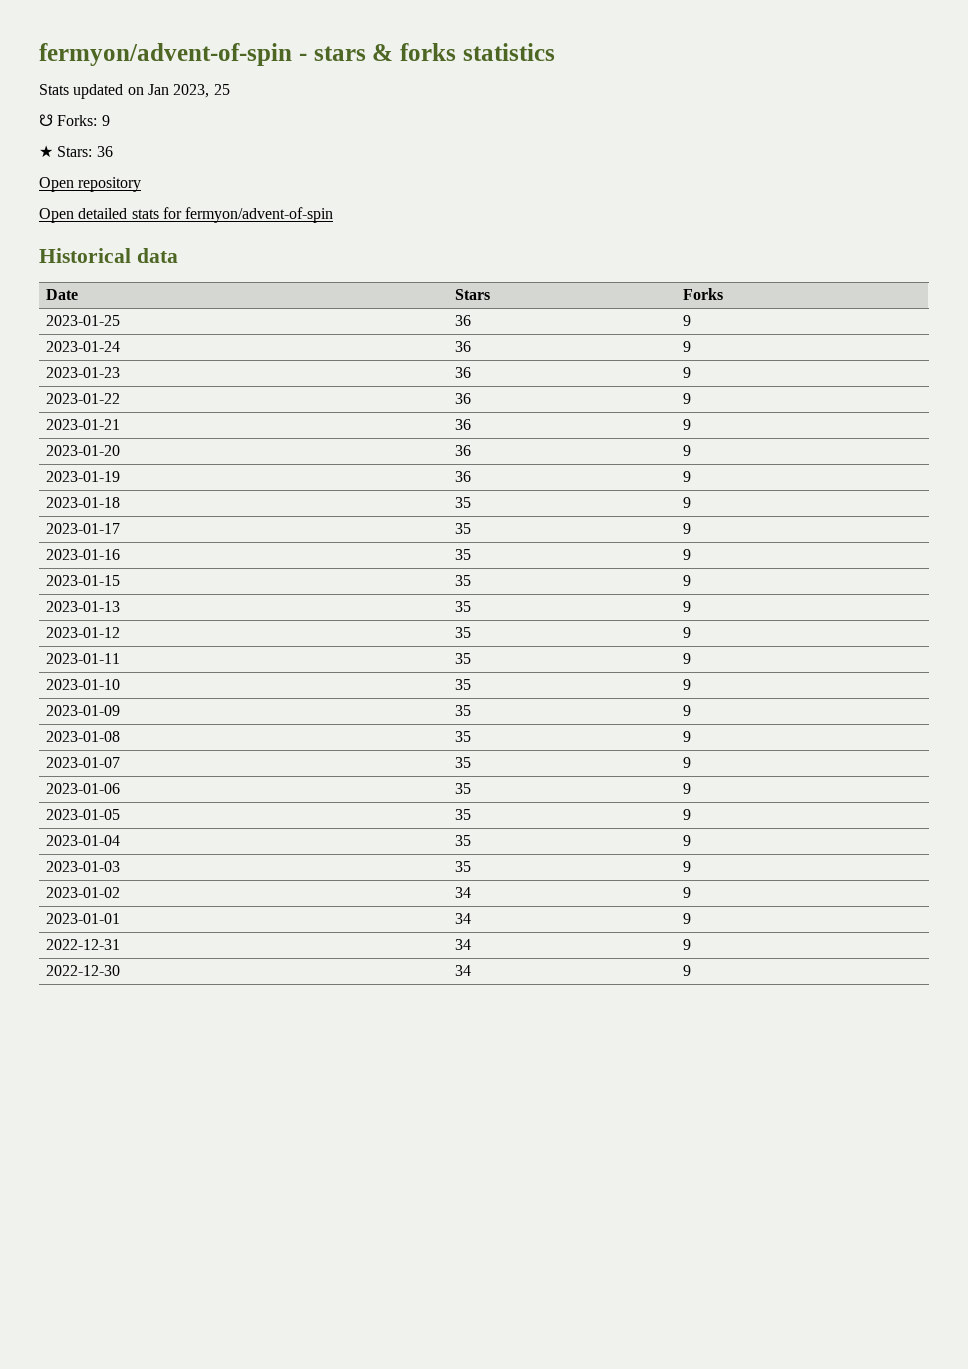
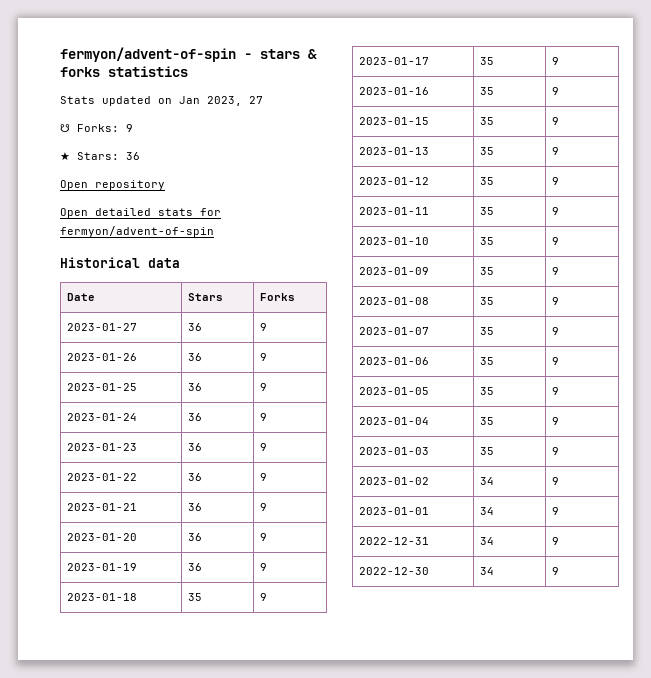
- Stats updated on Jan 2023, 25
+ Stats updated on Jan 2023, 27
+ 2023-01-27 | 36 | 9
+ 2023-01-26 | 36 | 9

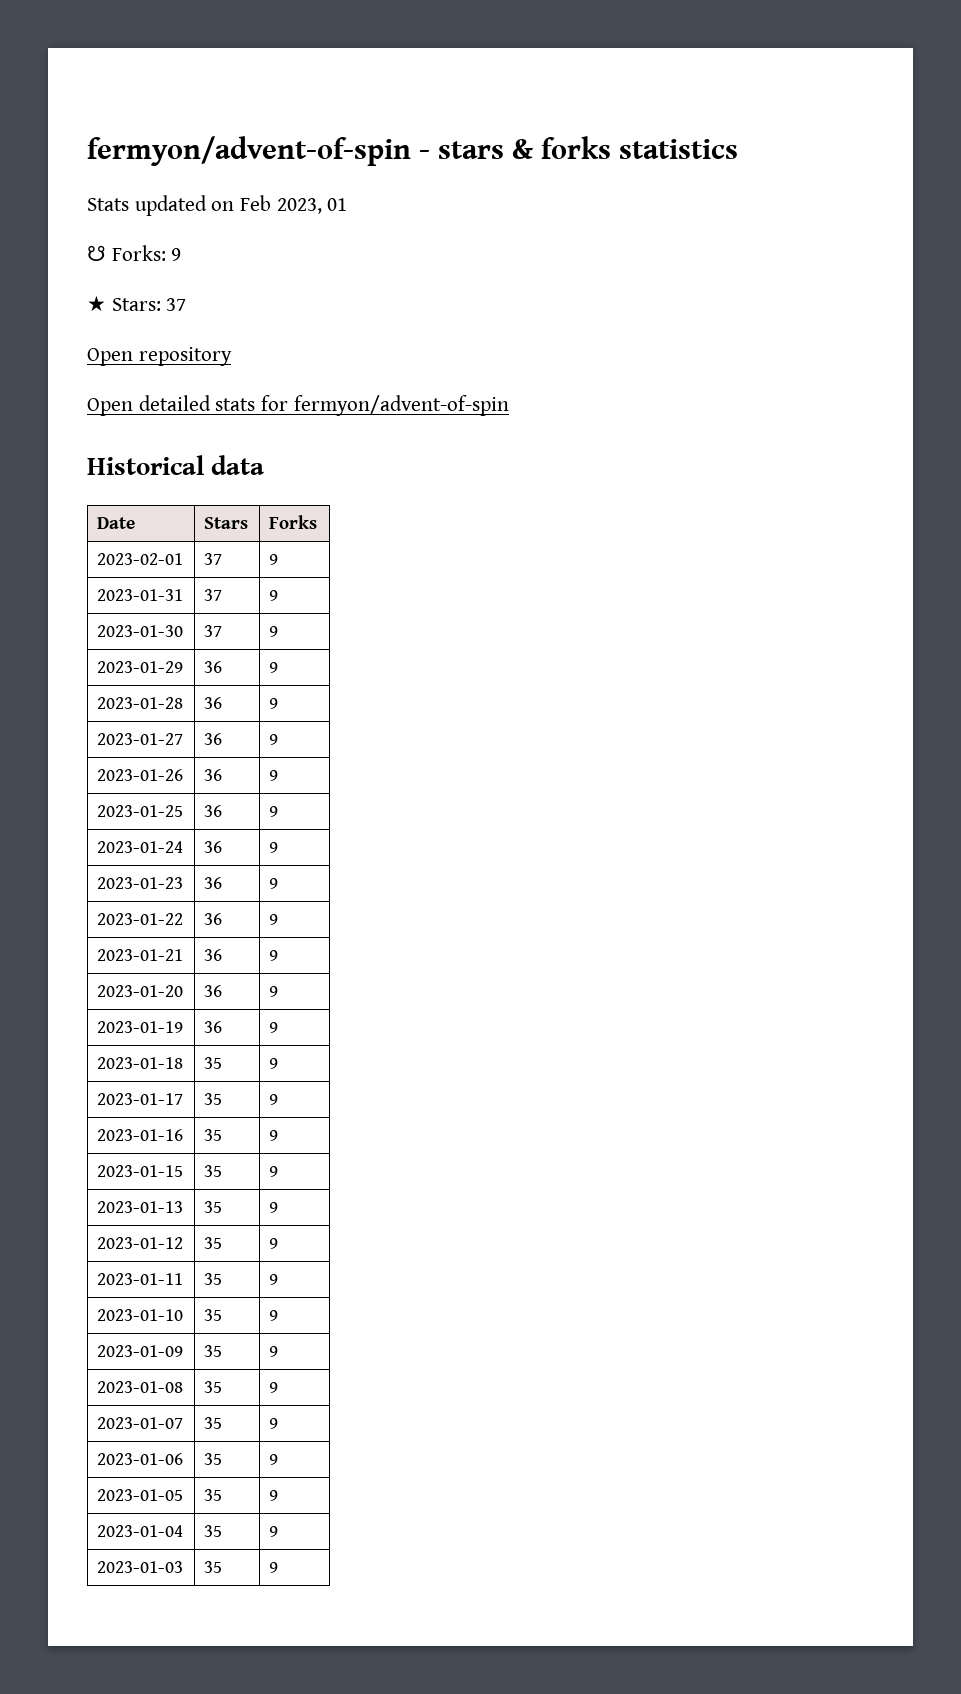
- Stats updated on Jan 2023, 27
+ Stats updated on Feb 2023, 01
- ★ Stars: 36
+ ★ Stars: 37
+ 2023-02-01 | 37 | 9
+ 2023-01-31 | 37 | 9
+ 2023-01-30 | 37 | 9
+ 2023-01-29 | 36 | 9
+ 2023-01-28 | 36 | 9
- 2023-01-02 | 34 | 9
- 2023-01-01 | 34 | 9
- 2022-12-31 | 34 | 9
- 2022-12-30 | 34 | 9

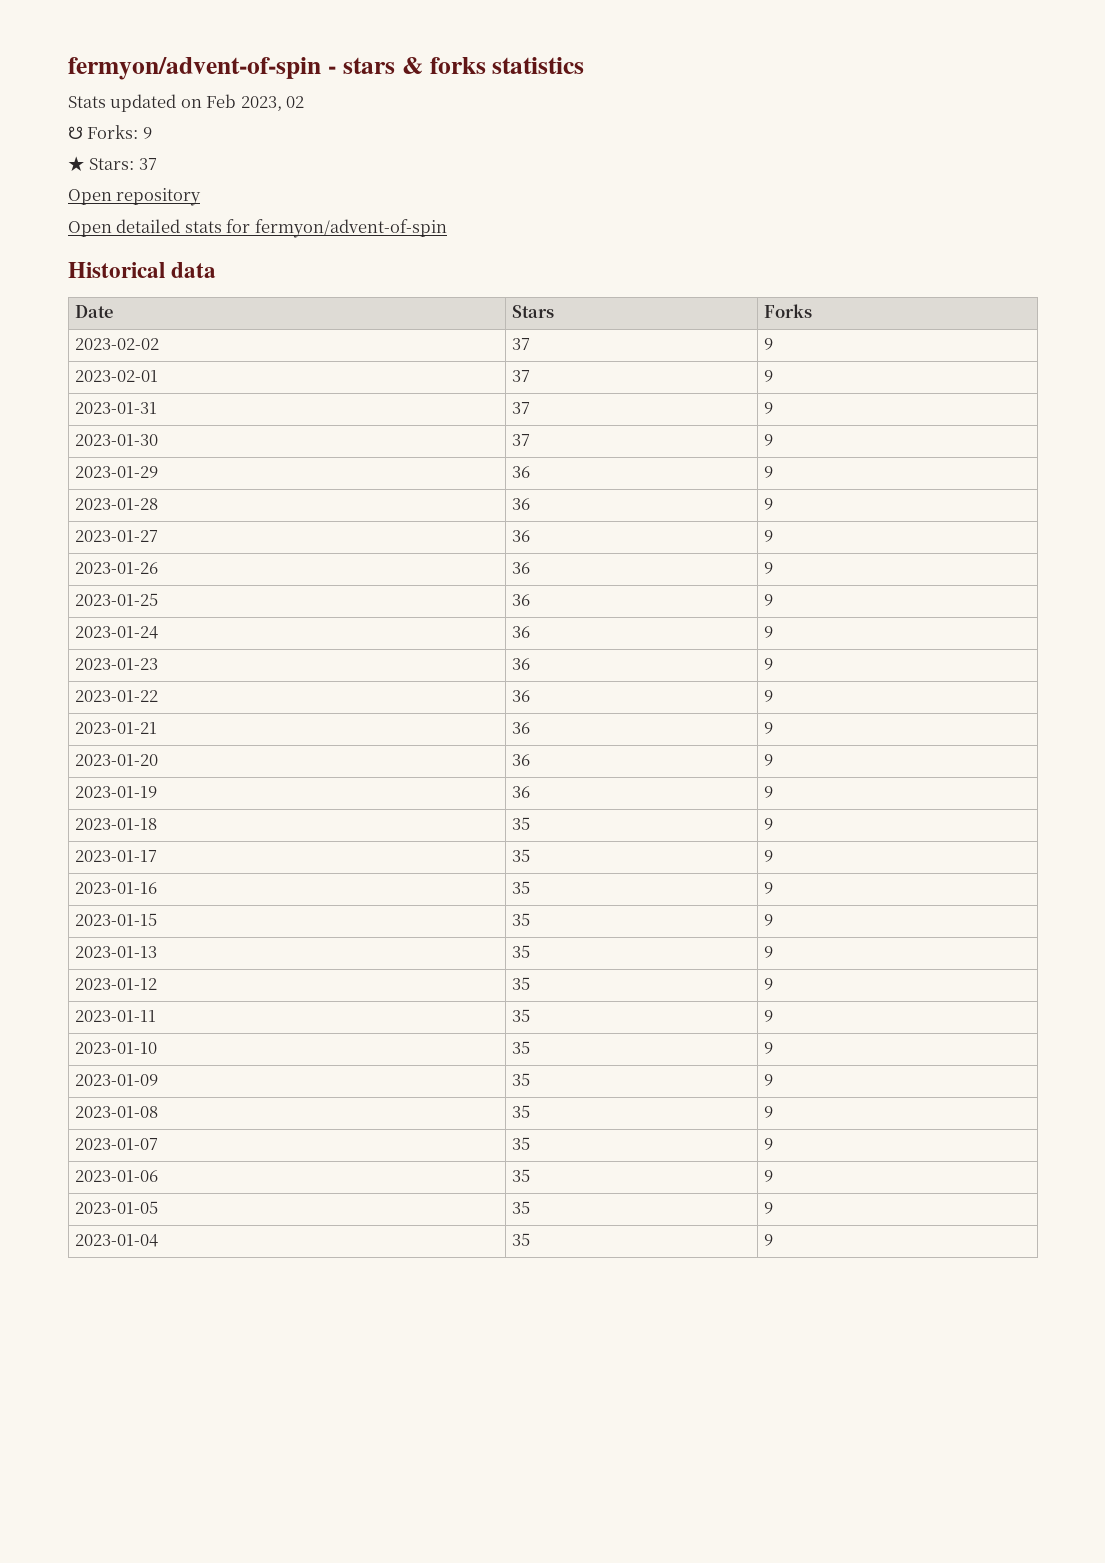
- Stats updated on Feb 2023, 01
+ Stats updated on Feb 2023, 02
+ 2023-02-02 | 37 | 9
- 2023-01-03 | 35 | 9

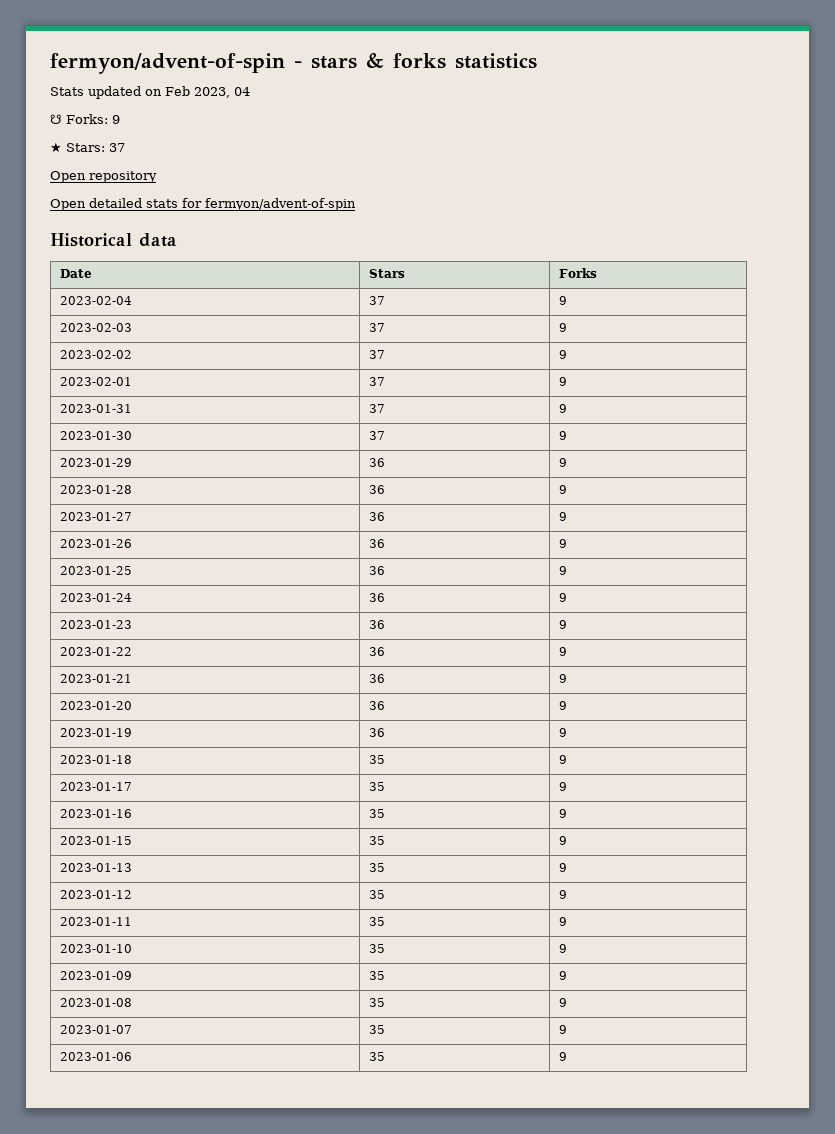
- Stats updated on Feb 2023, 02
+ Stats updated on Feb 2023, 04
+ 2023-02-04 | 37 | 9
+ 2023-02-03 | 37 | 9
- 2023-01-05 | 35 | 9
- 2023-01-04 | 35 | 9

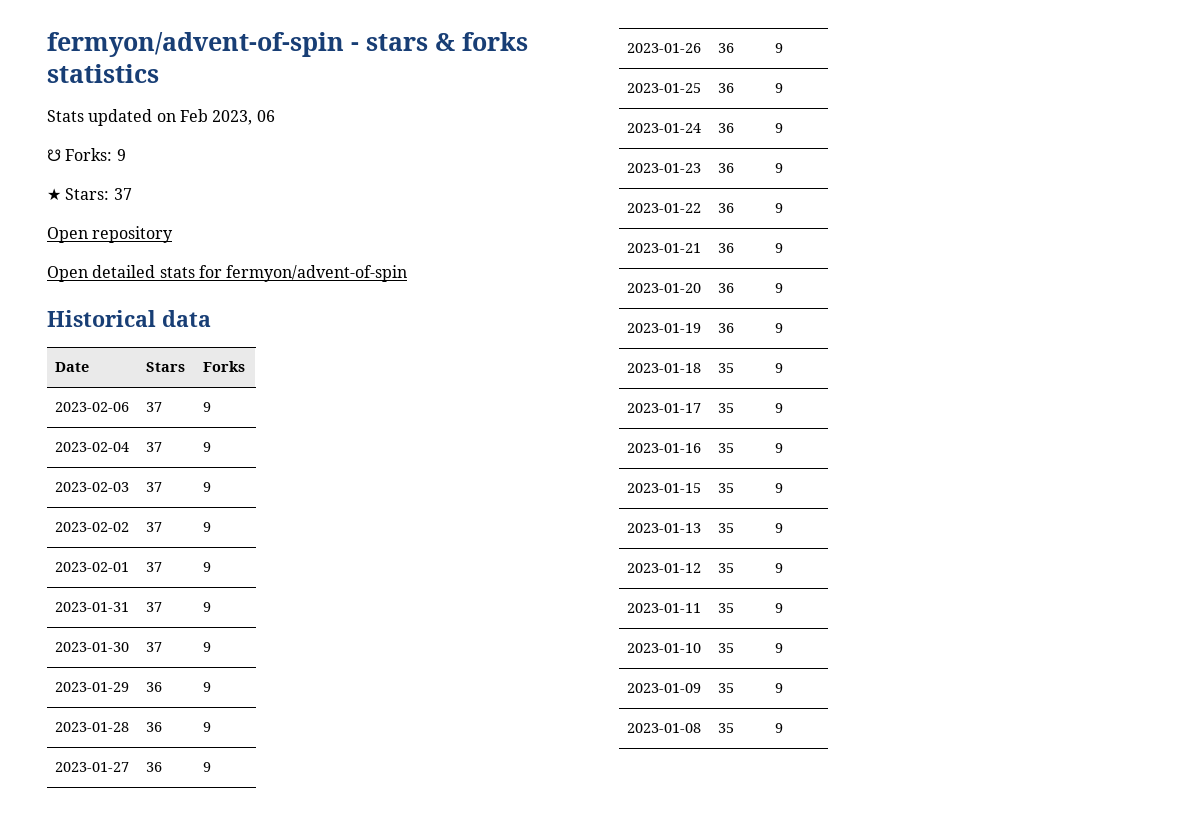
- Stats updated on Feb 2023, 04
+ Stats updated on Feb 2023, 06
+ 2023-02-06 | 37 | 9
- 2023-01-07 | 35 | 9
- 2023-01-06 | 35 | 9

